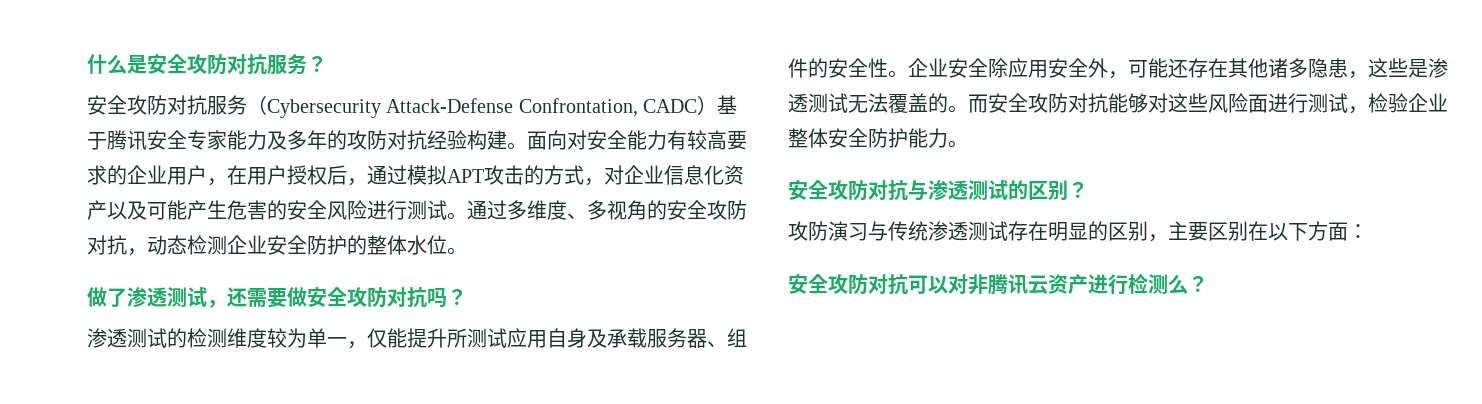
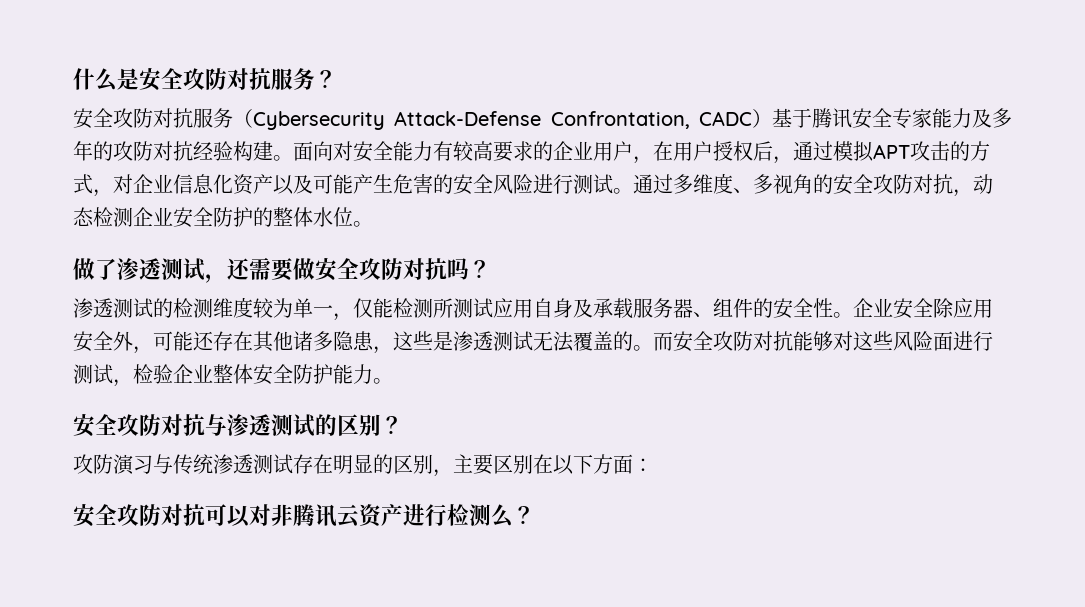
- 渗透测试的检测维度较为单一，仅能提升所测试应用自身及承载服务器、组件的安全性。
+ 渗透测试的检测维度较为单一，仅能检测所测试应用自身及承载服务器、组件的安全性。

